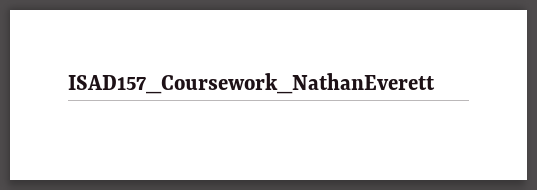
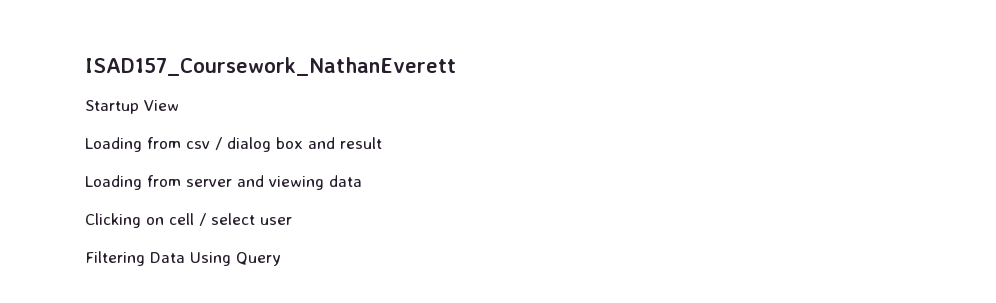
+ Startup View
+ Loading from csv / dialog box and result
+ Loading from server and viewing data
+ Clicking on cell / select user
+ Filtering Data Using Query

